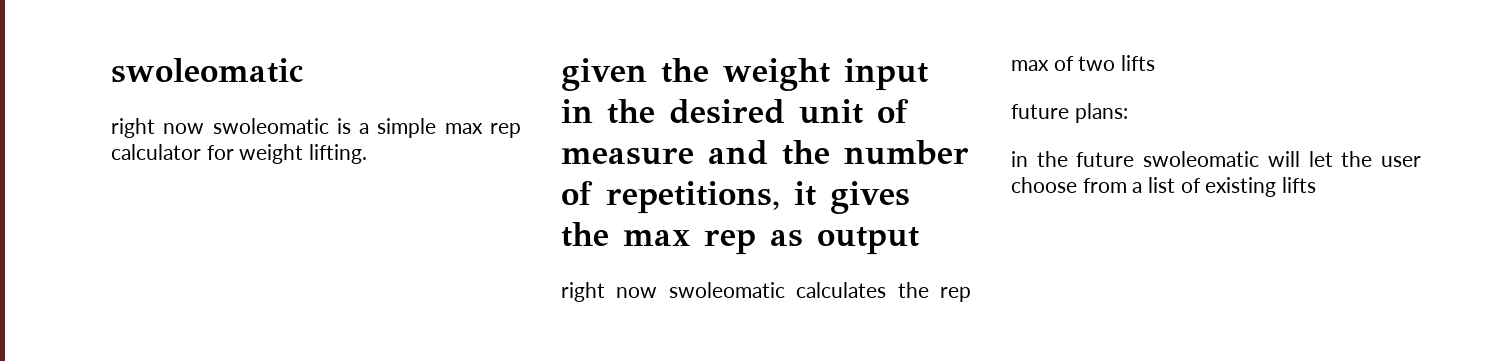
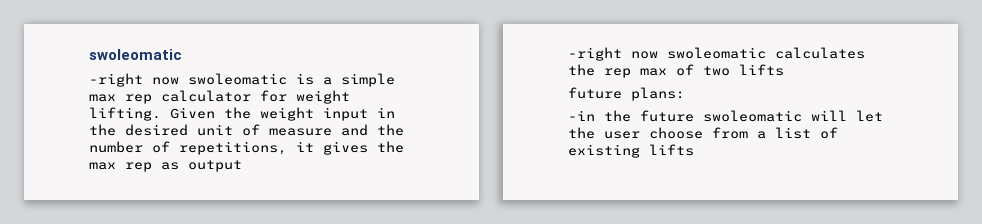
- right now swoleomatic is a simple max rep calculator for weight lifting.
- given the weight input in the desired unit of measure and the number of repetitions, it gives the max rep as output
+ -right now swoleomatic is a simple max rep calculator for weight lifting. Given the weight input in the desired unit of measure and the number of repetitions, it gives the max rep as output
- right now swoleomatic calculates the rep max of two lifts
+ -right now swoleomatic calculates the rep max of two lifts
- in the future swoleomatic will let the user choose from a list of existing lifts
+ -in the future swoleomatic will let the user choose from a list of existing lifts

